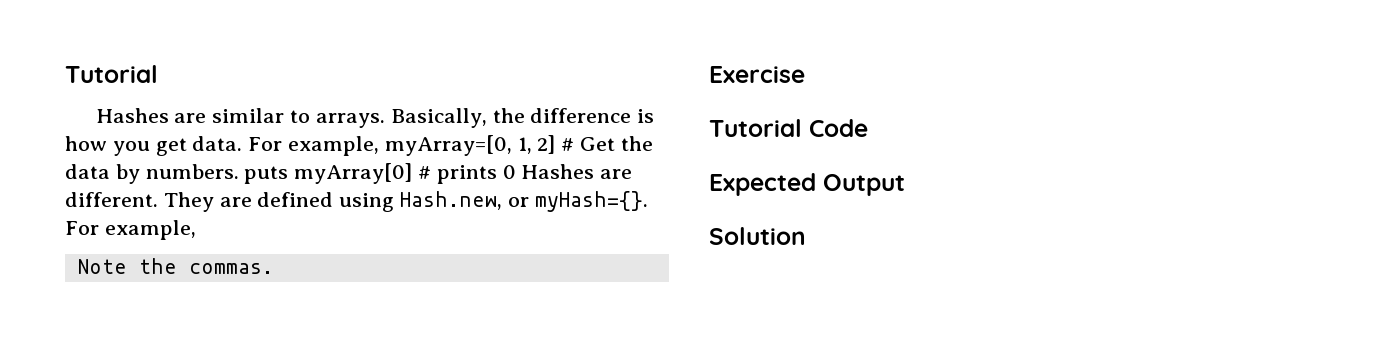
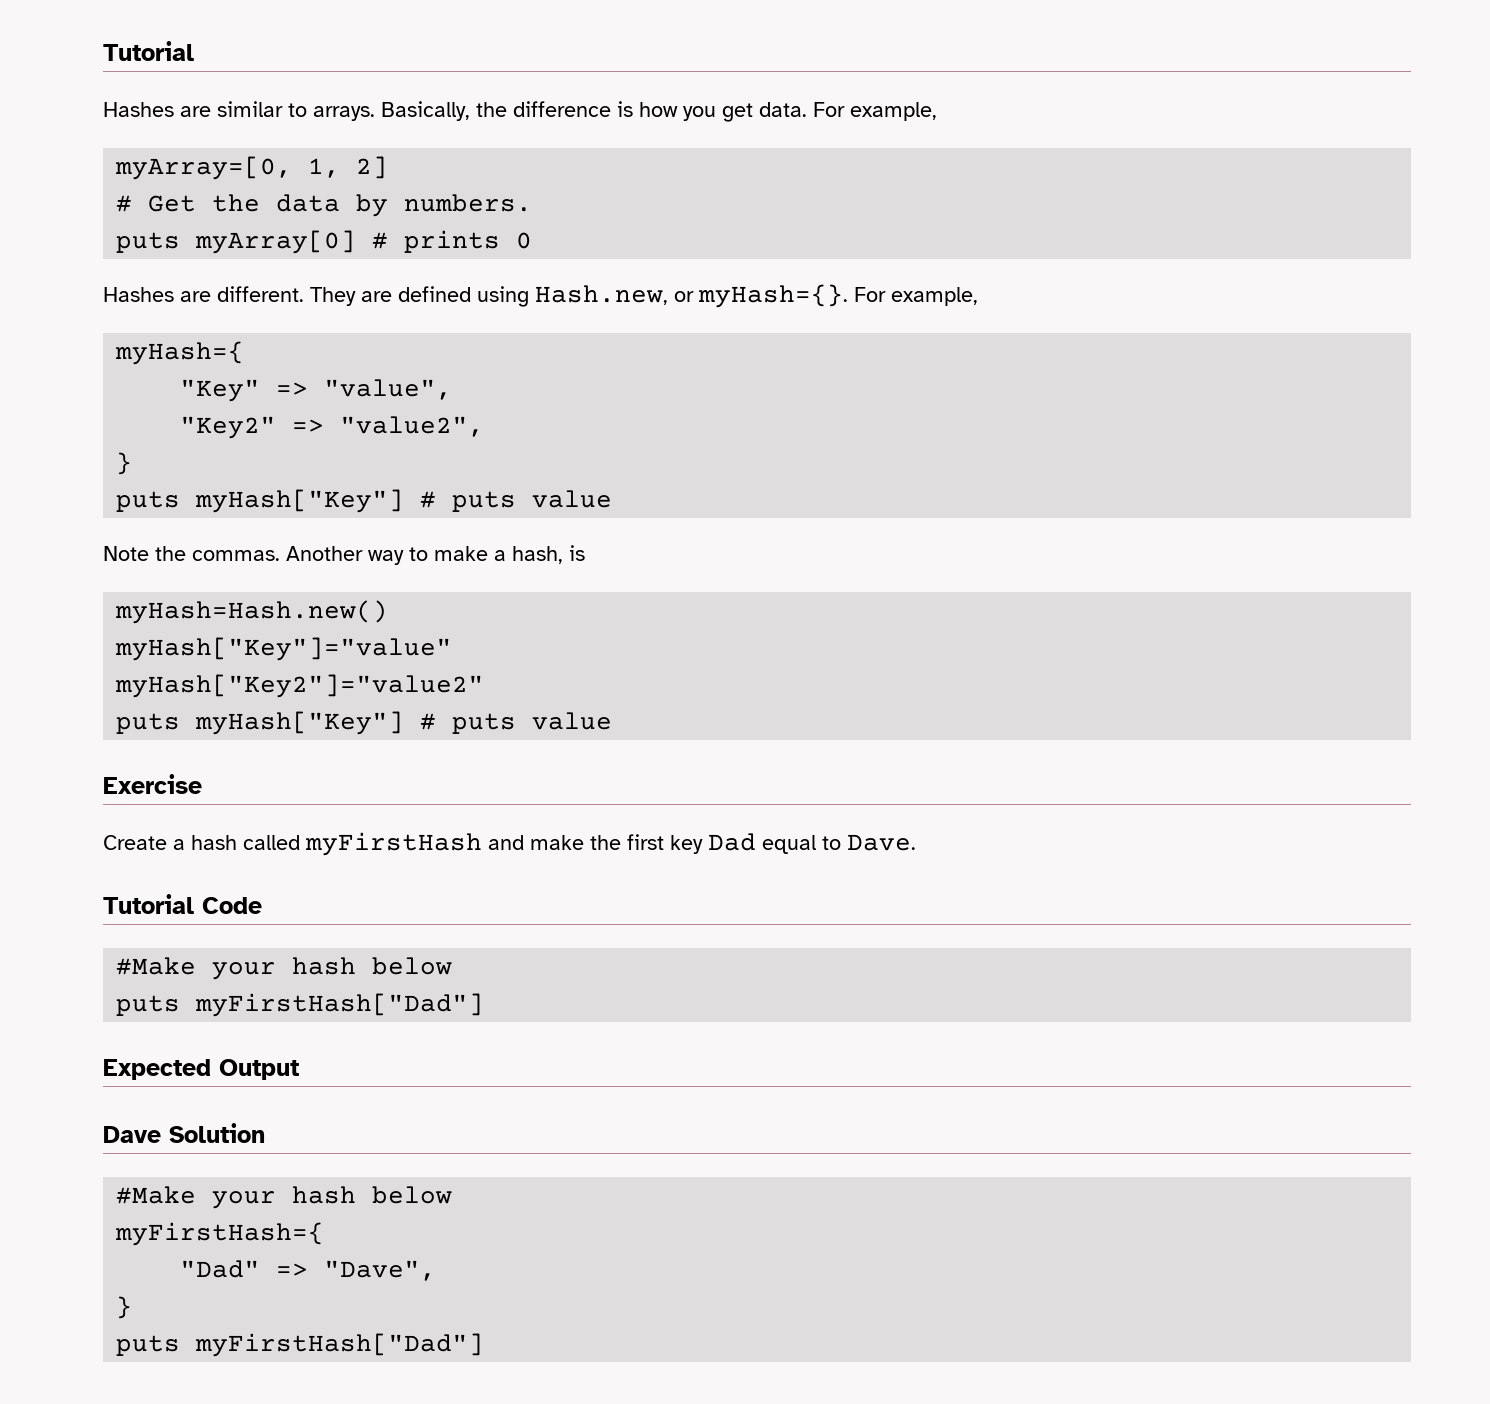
- Basically, the difference is how you get data. For example, myArray=[0, 1, 2] # Get the data by numbers. puts myArray[0] # prints 0 Hashes are different.
+ Basically, the difference is how you get data. For example,
+ myArray=[0, 1, 2]
+ # Get the data by numbers.
+ puts myArray[0] # prints 0
+ Hashes are different.
- Note the commas.
+ myHash={
+ "Key" => "value",
+ "Key2" => "value2",
+ }
+ puts myHash["Key"] # puts value
+ Note the commas. Another way to make a hash, is
+ myHash=Hash.new()
+ myHash["Key"]="value"
+ myHash["Key2"]="value2"
+ puts myHash["Key"] # puts value
  Exercise
+ Create a hash called myFirstHash and make the first key Dad equal to Dave.
  Tutorial Code
+ #Make your hash below
+ puts myFirstHash["Dad"]
- Solution
+ Dave Solution
+ #Make your hash below
+ myFirstHash={
+ "Dad" => "Dave",
+ }
+ puts myFirstHash["Dad"]

